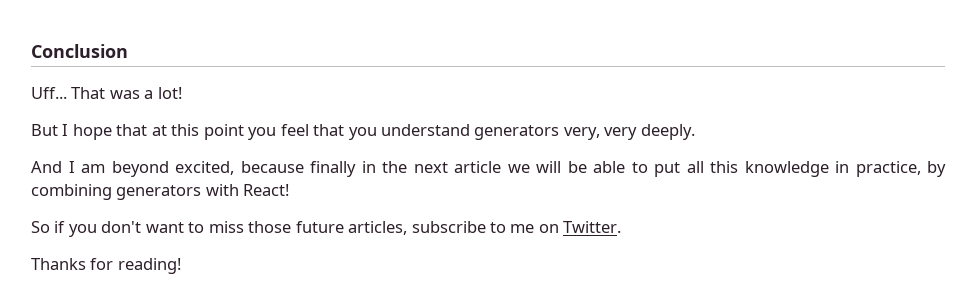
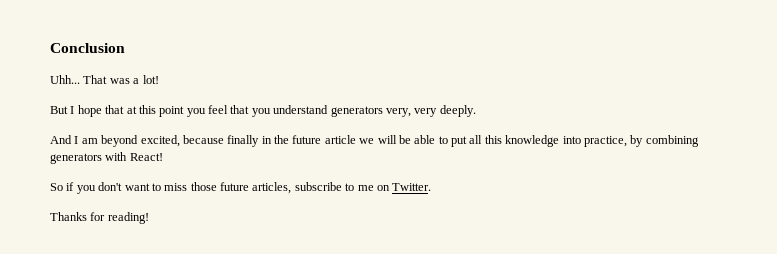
- Uff...
+ Uhh...
- And I am beyond excited, because finally in the next article we will be able to put all this knowledge in practice, by combining generators with React!
+ And I am beyond excited, because finally in the future article we will be able to put all this knowledge into practice, by combining generators with React!

